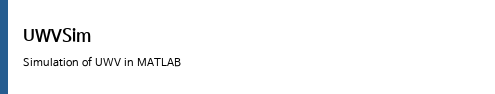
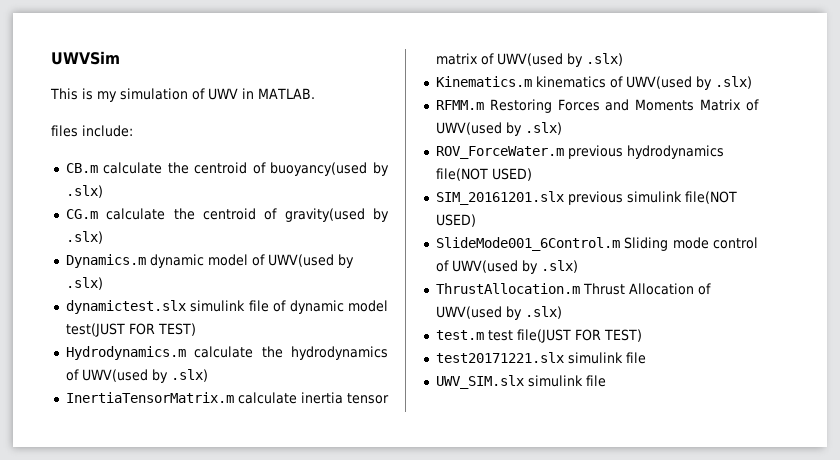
- Simulation of UWV in MATLAB
+ This is my simulation of UWV in MATLAB.
+ files include:
+ CB.m calculate the centroid of buoyancy(used by .slx)
+ CG.m calculate the centroid of gravity(used by .slx)
+ Dynamics.m dynamic model of UWV(used by .slx)
+ dynamictest.slx simulink file of dynamic model test(JUST FOR TEST)
+ Hydrodynamics.m calculate the hydrodynamics of UWV(used by .slx)
+ InertiaTensorMatrix.m calculate inertia tensor matrix of UWV(used by .slx)
+ Kinematics.m kinematics of UWV(used by .slx)
+ RFMM.m Restoring Forces and Moments Matrix of UWV(used by .slx)
+ ROV_ForceWater.m previous hydrodynamics file(NOT USED)
+ SIM_20161201.slx previous simulink file(NOT USED)
+ SlideMode001_6Control.m Sliding mode control of UWV(used by .slx)
+ ThrustAllocation.m Thrust Allocation of UWV(used by .slx)
+ test.m test file(JUST FOR TEST)
+ test20171221.slx simulink file
+ UWV_SIM.slx simulink file

